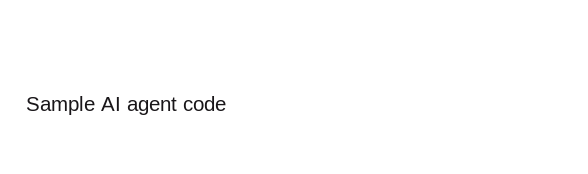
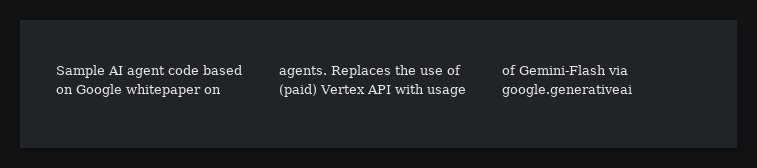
- Sample AI agent code
+ Sample AI agent code based on Google whitepaper on agents. Replaces the use of (paid) Vertex API with usage of Gemini-Flash via google.generativeai

